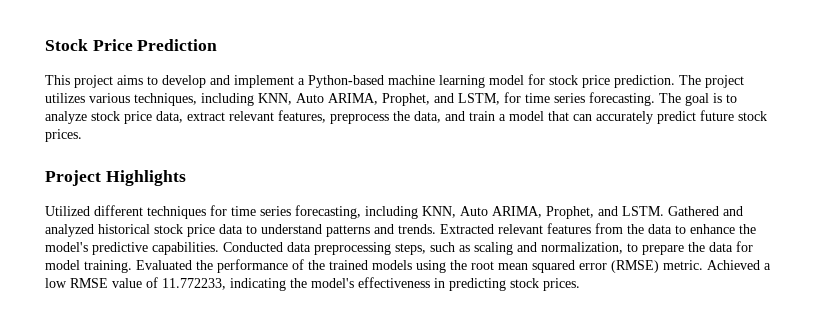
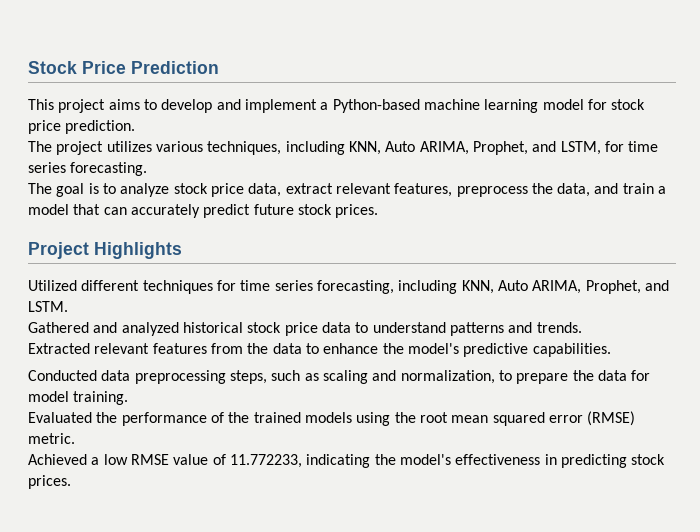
- This project aims to develop and implement a Python-based machine learning model for stock price prediction. The project utilizes various techniques, including KNN, Auto ARIMA, Prophet, and LSTM, for time series forecasting. The goal is to analyze stock price data, extract relevant features, preprocess the data, and train a model that can accurately predict future stock prices.
+ This project aims to develop and implement a Python-based machine learning model for stock price prediction.
+ The project utilizes various techniques, including KNN, Auto ARIMA, Prophet, and LSTM, for time series forecasting.
+ The goal is to analyze stock price data, extract relevant features, preprocess the data, and train a model that can accurately predict future stock prices.
- Utilized different techniques for time series forecasting, including KNN, Auto ARIMA, Prophet, and LSTM. Gathered and analyzed historical stock price data to understand patterns and trends. Extracted relevant features from the data to enhance the model's predictive capabilities. Conducted data preprocessing steps, such as scaling and normalization, to prepare the data for model training. Evaluated the performance of the trained models using the root mean squared error (RMSE) metric. Achieved a low RMSE value of 11.772233, indicating the model's effectiveness in predicting stock prices.
+ Utilized different techniques for time series forecasting, including KNN, Auto ARIMA, Prophet, and LSTM.
+ Gathered and analyzed historical stock price data to understand patterns and trends.
+ Extracted relevant features from the data to enhance the model's predictive capabilities.
+ Conducted data preprocessing steps, such as scaling and normalization, to prepare the data for model training.
+ Evaluated the performance of the trained models using the root mean squared error (RMSE) metric.
+ Achieved a low RMSE value of 11.772233, indicating the model's effectiveness in predicting stock prices.

